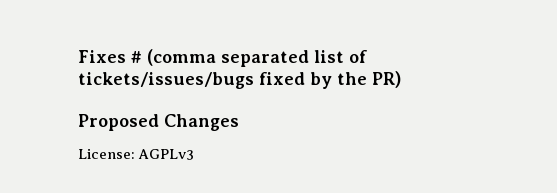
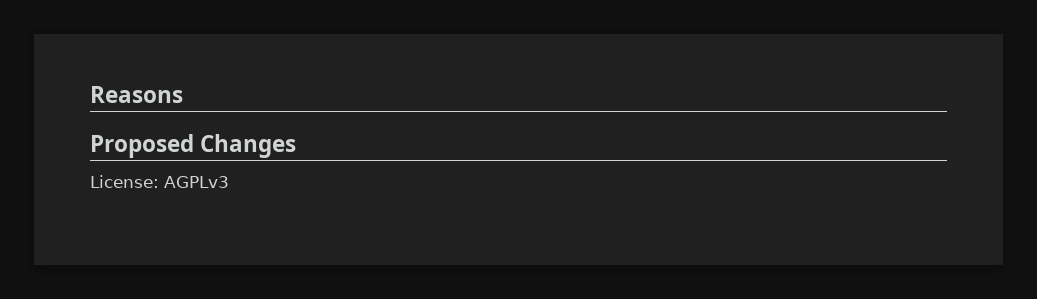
- Fixes # (comma separated list of tickets/issues/bugs fixed by the PR)
+ Reasons

